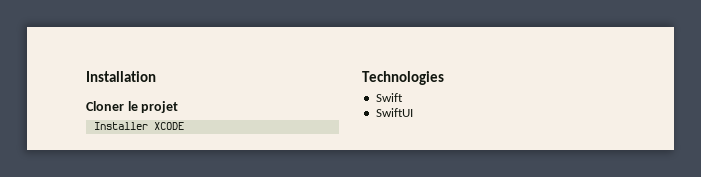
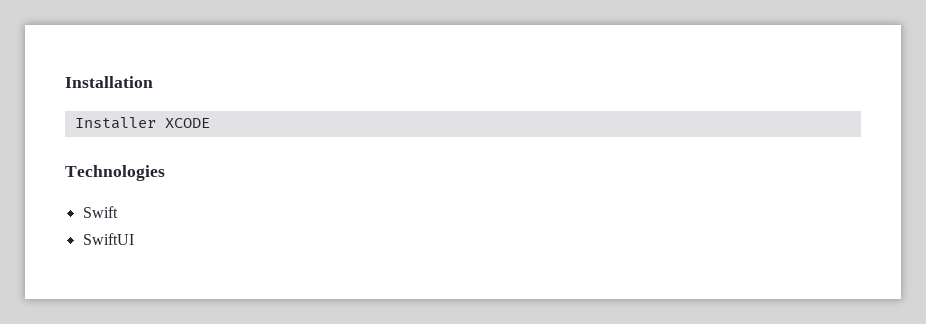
- Cloner le projet

